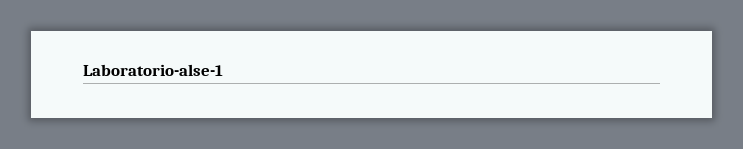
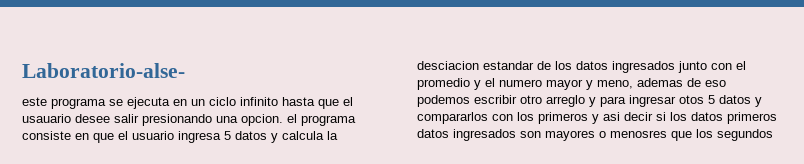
- Laboratorio-alse-1
+ Laboratorio-alse-
+ este programa se ejecuta en un ciclo infinito hasta que el usauario desee salir presionando una opcion. el programa consiste en que el usuario ingresa 5 datos y calcula la desciacion estandar de los datos ingresados junto con el promedio y el numero mayor y meno, ademas de eso podemos escribir otro arreglo y para ingresar otos 5 datos y compararlos con los primeros y asi decir si los datos primeros datos ingresados son mayores o menosres que los segundos

